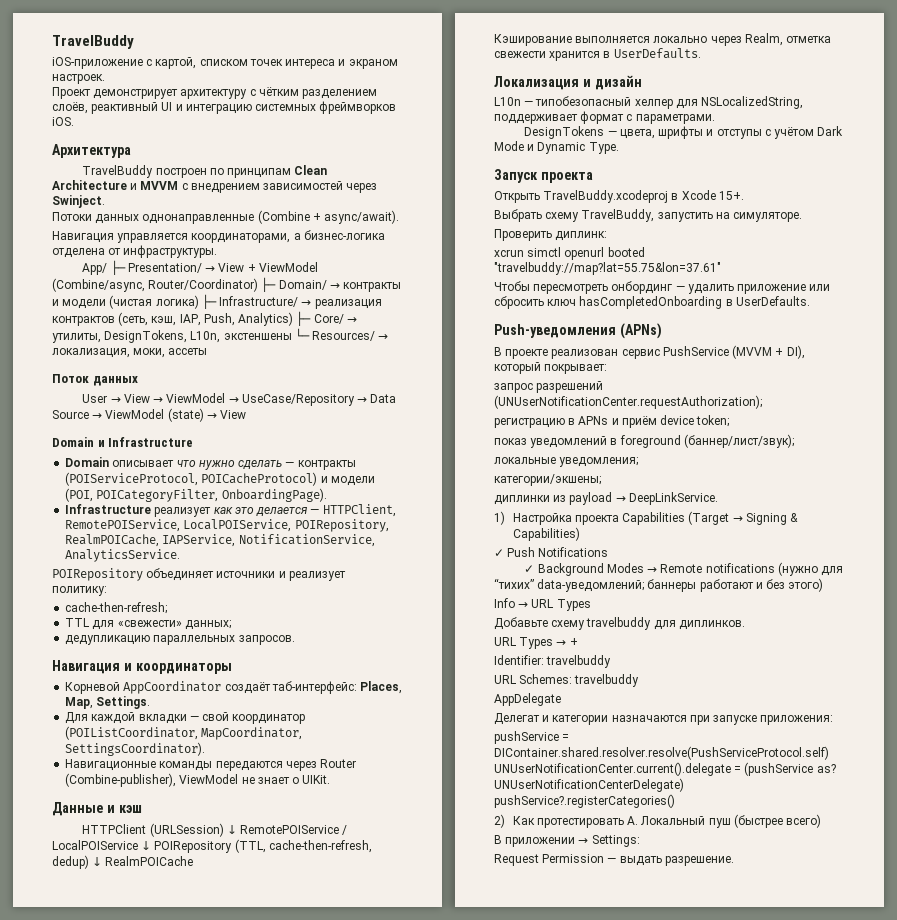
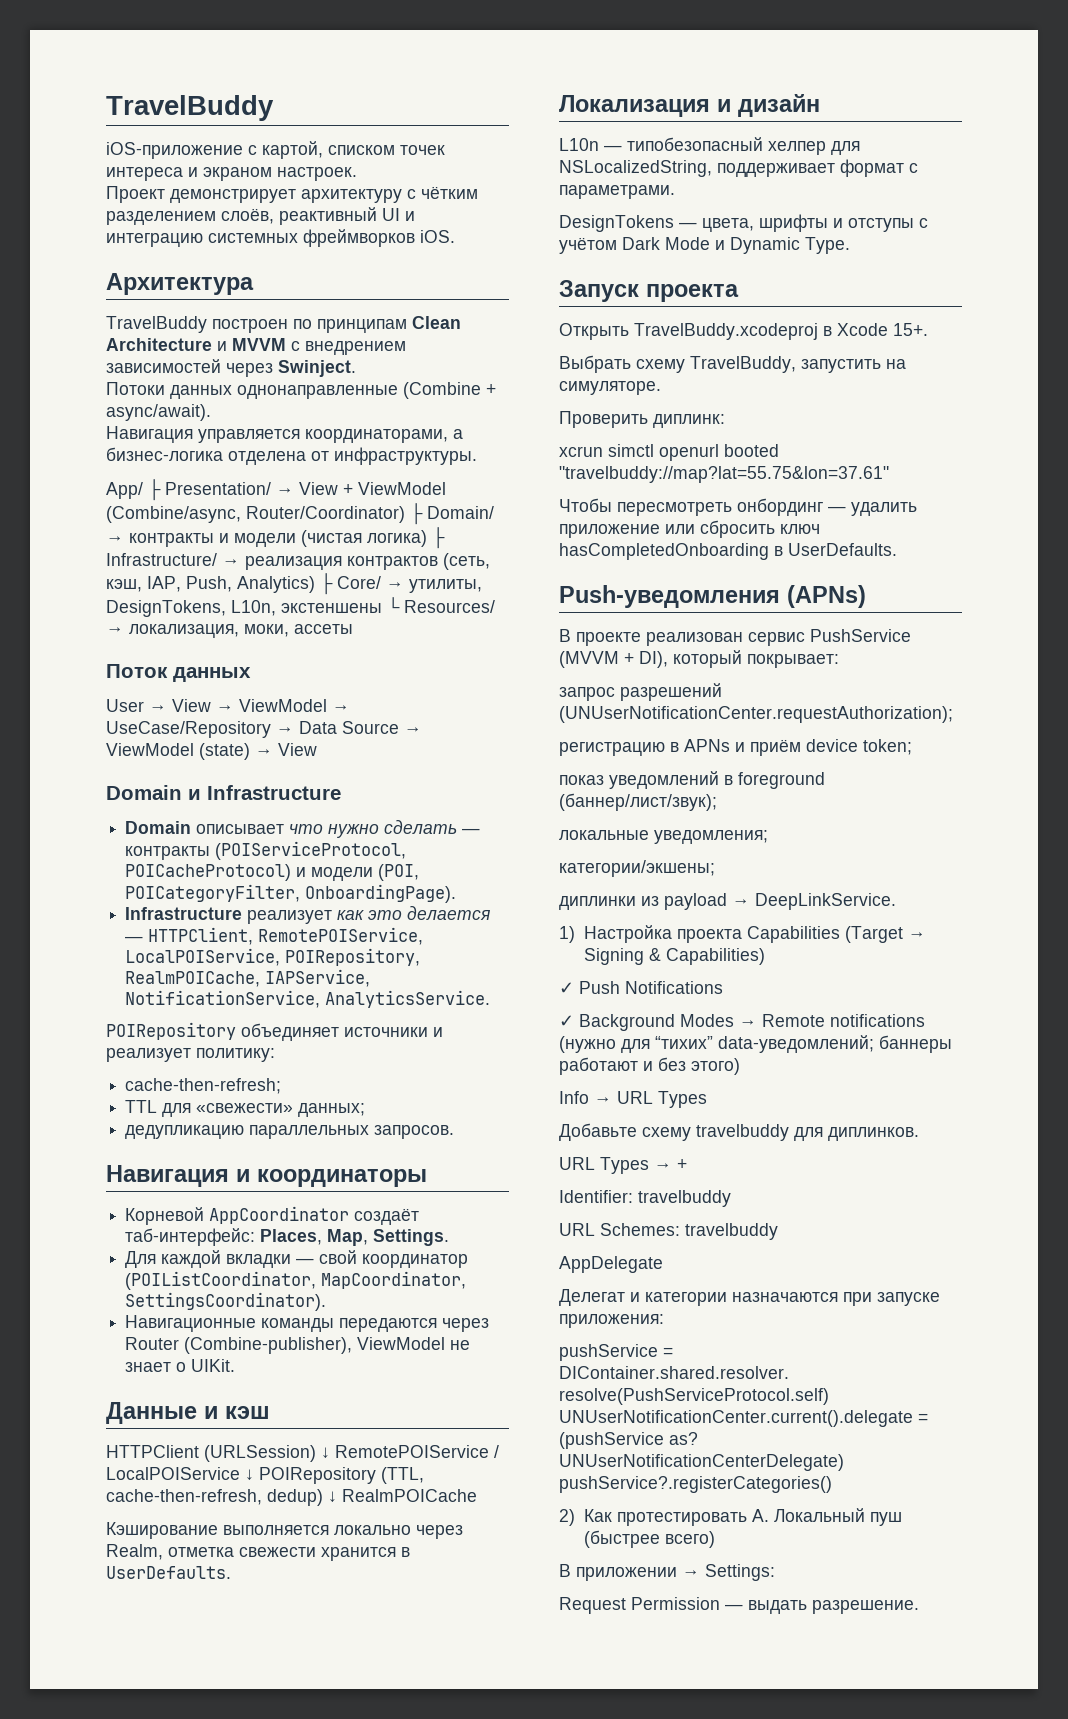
- App/ ├─ Presentation/ → View + ViewModel (Combine/async, Router/Coordinator) ├─ Domain/ → контракты и модели (чистая логика) ├─ Infrastructure/ → реализация контрактов (сеть, кэш, IAP, Push, Analytics) ├─ Core/ → утилиты, DesignTokens, L10n, экстеншены └─ Resources/ → локализация, моки, ассеты
+ App/ ├ Presentation/ → View + ViewModel (Combine/async, Router/Coordinator) ├ Domain/ → контракты и модели (чистая логика) ├ Infrastructure/ → реализация контрактов (сеть, кэш, IAP, Push, Analytics) ├ Core/ → утилиты, DesignTokens, L10n, экстеншены └ Resources/ → локализация, моки, ассеты

